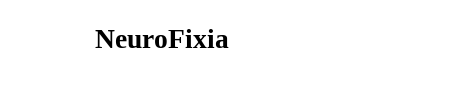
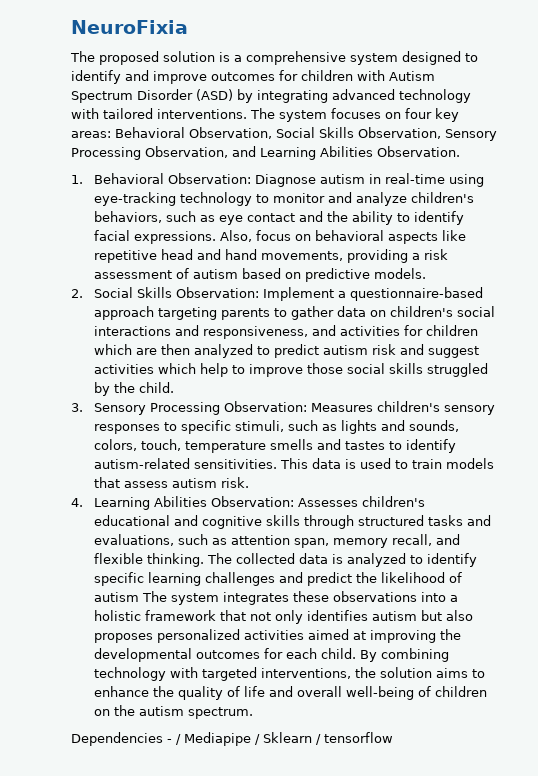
+ The proposed solution is a comprehensive system designed to identify and improve outcomes for children with Autism Spectrum Disorder (ASD) by integrating advanced technology with tailored interventions. The system focuses on four key areas: Behavioral Observation, Social Skills Observation, Sensory Processing Observation, and Learning Abilities Observation.
+ 1. Behavioral Observation: Diagnose autism in real-time using eye-tracking technology to monitor and analyze children's behaviors, such as eye contact and the ability to identify facial expressions. Also, focus on behavioral aspects like repetitive head and hand movements, providing a risk assessment of autism based on predictive models.
+ 2. Social Skills Observation: Implement a questionnaire-based approach targeting parents to gather data on children's social interactions and responsiveness, and activities for children which are then analyzed to predict autism risk and suggest activities which help to improve those social skills struggled by the child.
+ 3. Sensory Processing Observation: Measures children's sensory responses to specific stimuli, such as lights and sounds, colors, touch, temperature smells and tastes to identify autism-related sensitivities. This data is used to train models that assess autism risk.
+ 4. Learning Abilities Observation: Assesses children's educational and cognitive skills through structured tasks and evaluations, such as attention span, memory recall, and flexible thinking. The collected data is analyzed to identify specific learning challenges and predict the likelihood of autism The system integrates these observations into a holistic framework that not only identifies autism but also proposes personalized activities aimed at improving the developmental outcomes for each child. By combining technology with targeted interventions, the solution aims to enhance the quality of life and overall well-being of children on the autism spectrum.
+ Dependencies - / Mediapipe / Sklearn / tensorflow

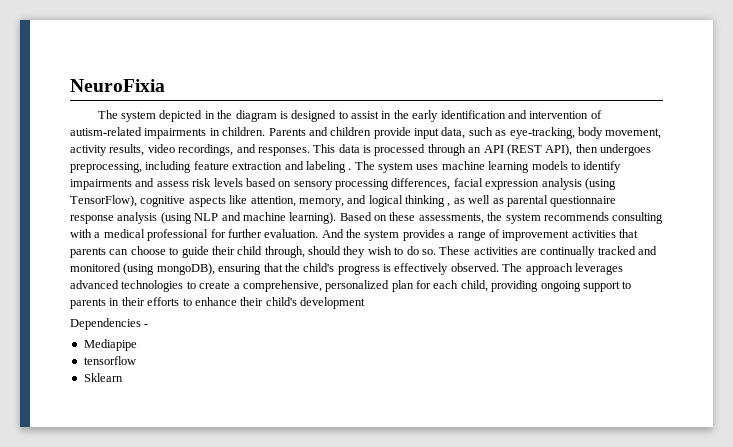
- The proposed solution is a comprehensive system designed to identify and improve outcomes for children with Autism Spectrum Disorder (ASD) by integrating advanced technology with tailored interventions. The system focuses on four key areas: Behavioral Observation, Social Skills Observation, Sensory Processing Observation, and Learning Abilities Observation.
- 1. Behavioral Observation: Diagnose autism in real-time using eye-tracking technology to monitor and analyze children's behaviors, such as eye contact and the ability to identify facial expressions. Also, focus on behavioral aspects like repetitive head and hand movements, providing a risk assessment of autism based on predictive models.
- 2. Social Skills Observation: Implement a questionnaire-based approach targeting parents to gather data on children's social interactions and responsiveness, and activities for children which are then analyzed to predict autism risk and suggest activities which help to improve those social skills struggled by the child.
- 3. Sensory Processing Observation: Measures children's sensory responses to specific stimuli, such as lights and sounds, colors, touch, temperature smells and tastes to identify autism-related sensitivities. This data is used to train models that assess autism risk.
- 4. Learning Abilities Observation: Assesses children's educational and cognitive skills through structured tasks and evaluations, such as attention span, memory recall, and flexible thinking. The collected data is analyzed to identify specific learning challenges and predict the likelihood of autism The system integrates these observations into a holistic framework that not only identifies autism but also proposes personalized activities aimed at improving the developmental outcomes for each child. By combining technology with targeted interventions, the solution aims to enhance the quality of life and overall well-being of children on the autism spectrum.
+ The system depicted in the diagram is designed to assist in the early identification and intervention of autism-related impairments in children. Parents and children provide input data, such as eye-tracking, body movement, activity results, video recordings, and responses. This data is processed through an API (REST API), then undergoes preprocessing, including feature extraction and labeling . The system uses machine learning models to identify impairments and assess risk levels based on sensory processing differences, facial expression analysis (using TensorFlow), cognitive aspects like attention, memory, and logical thinking , as well as parental questionnaire response analysis (using NLP and machine learning). Based on these assessments, the system recommends consulting with a medical professional for further evaluation. And the system provides a range of improvement activities that parents can choose to guide their child through, should they wish to do so. These activities are continually tracked and monitored (using mongoDB), ensuring that the child's progress is effectively observed. The approach leverages advanced technologies to create a comprehensive, personalized plan for each child, providing ongoing support to parents in their efforts to enhance their child's development
- Dependencies - / Mediapipe / Sklearn / tensorflow
+ Dependencies -
+ Mediapipe
+ tensorflow
+ Sklearn

